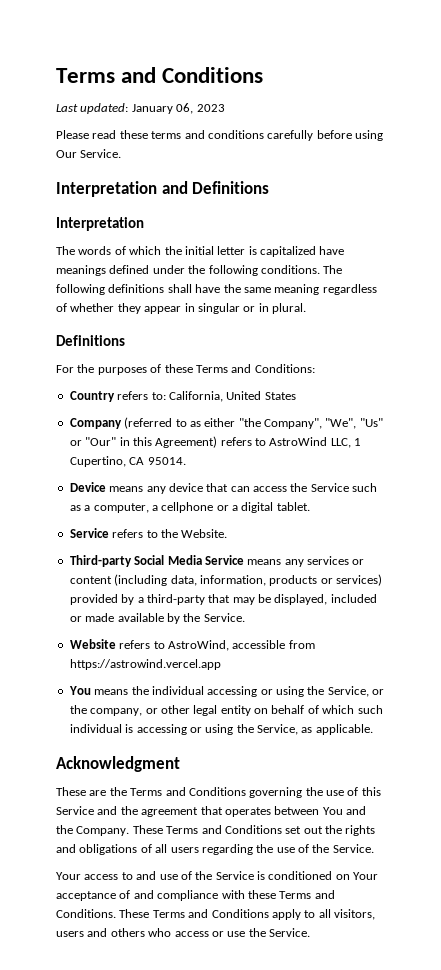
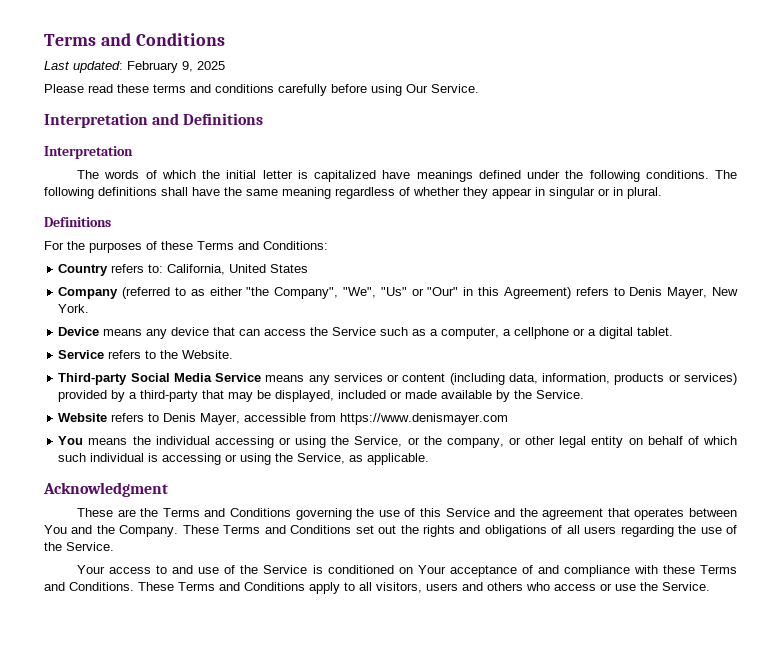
- Last updated: January 06, 2023
+ Last updated: February 9, 2025
- Company (referred to as either "the Company", "We", "Us" or "Our" in this Agreement) refers to AstroWind LLC, 1 Cupertino, CA 95014.
+ Company (referred to as either "the Company", "We", "Us" or "Our" in this Agreement) refers to Denis Mayer, New York.
- Website refers to AstroWind, accessible from https://astrowind.vercel.app
+ Website refers to Denis Mayer, accessible from https://www.denismayer.com

